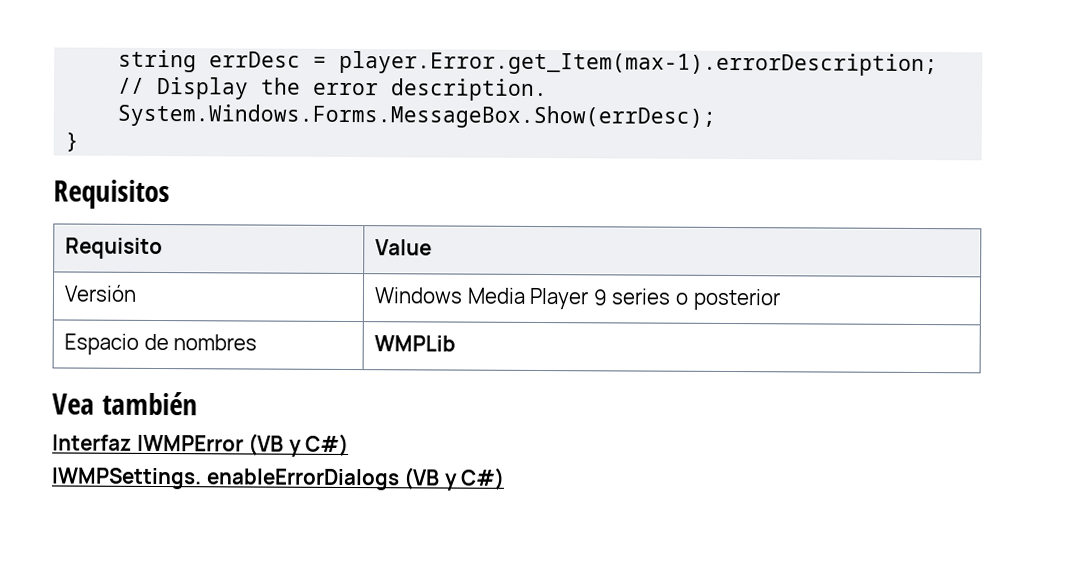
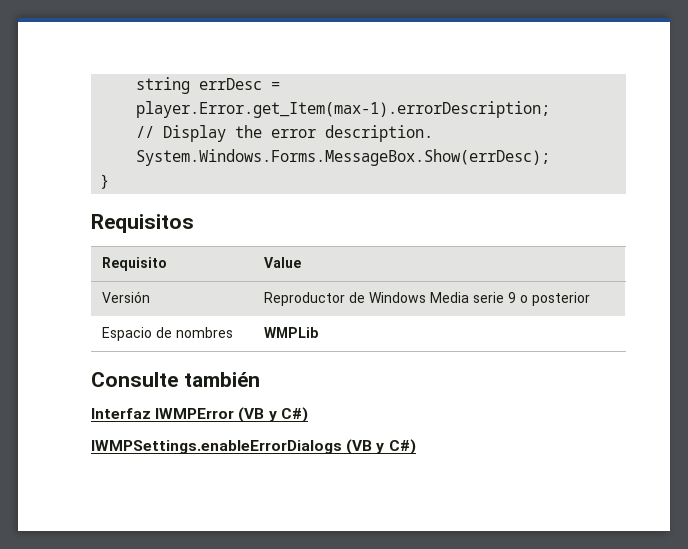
- Versión | Windows Media Player 9 series o posterior
+ Versión | Reproductor de Windows Media serie 9 o posterior
- Vea también
+ Consulte también
- IWMPSettings. enableErrorDialogs (VB y C#)
+ IWMPSettings.enableErrorDialogs (VB y C#)

